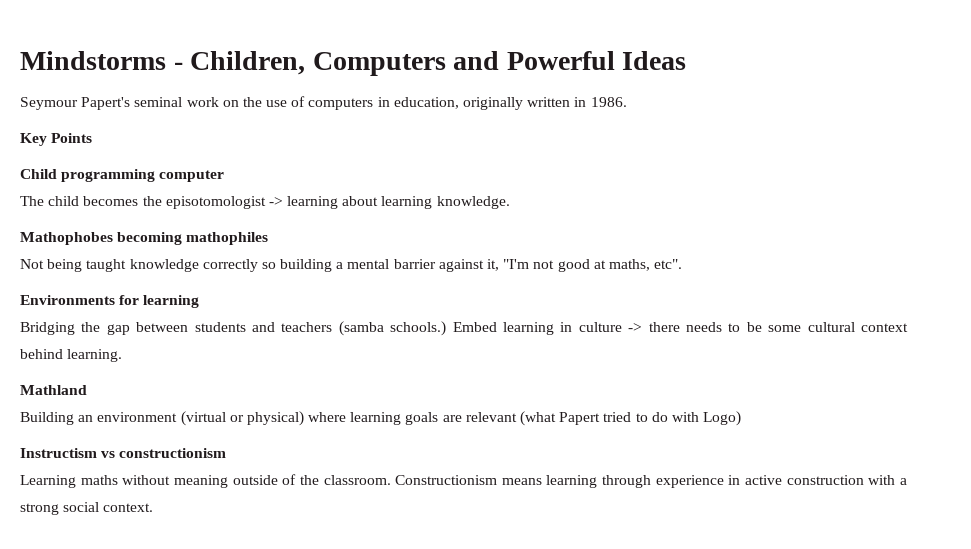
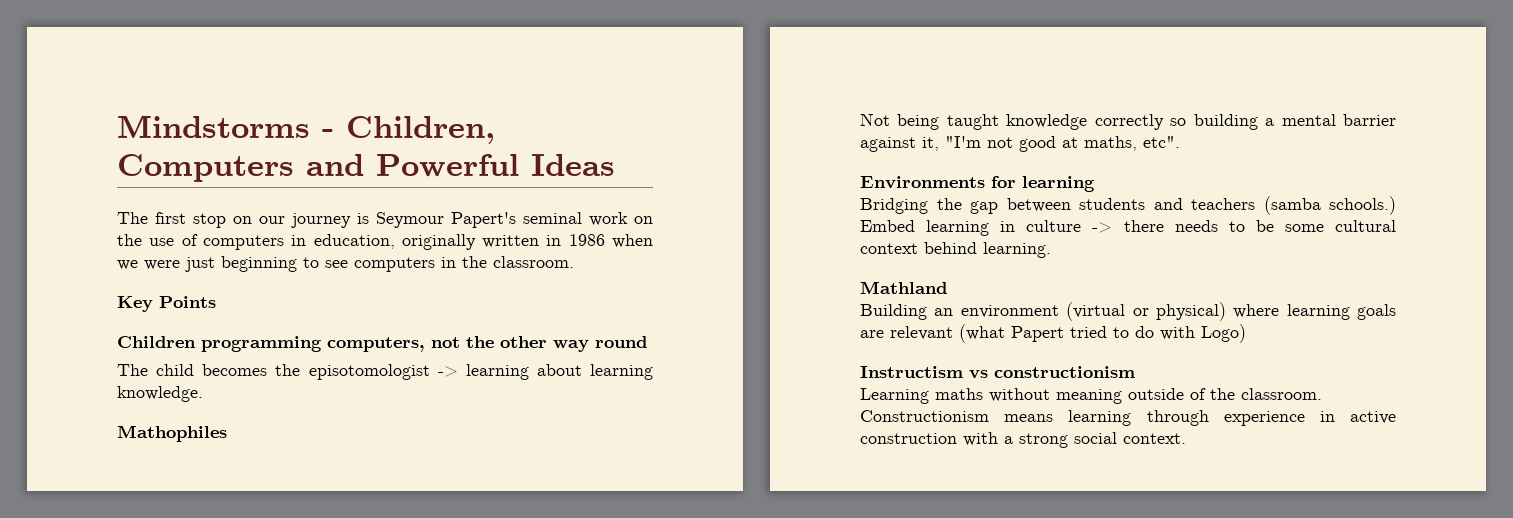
- Seymour Papert's seminal work on the use of computers in education, originally written in 1986.
+ The first stop on our journey is Seymour Papert's seminal work on the use of computers in education, originally written in 1986 when we were just beginning to see computers in the classroom.
  Key Points
- Child programming computer
+ Children programming computers, not the other way round
- Mathophobes becoming mathophiles
+ Mathophiles

